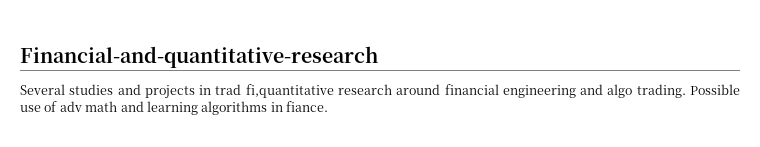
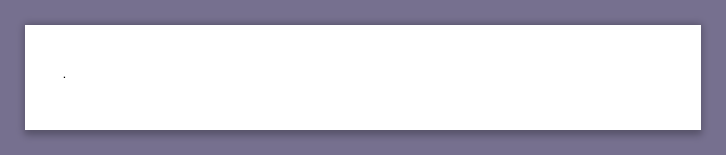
- Financial-and-quantitative-research
- Several studies and projects in trad fi,quantitative research around financial engineering and algo trading. Possible use of adv math and learning algorithms in fiance.
+ .

